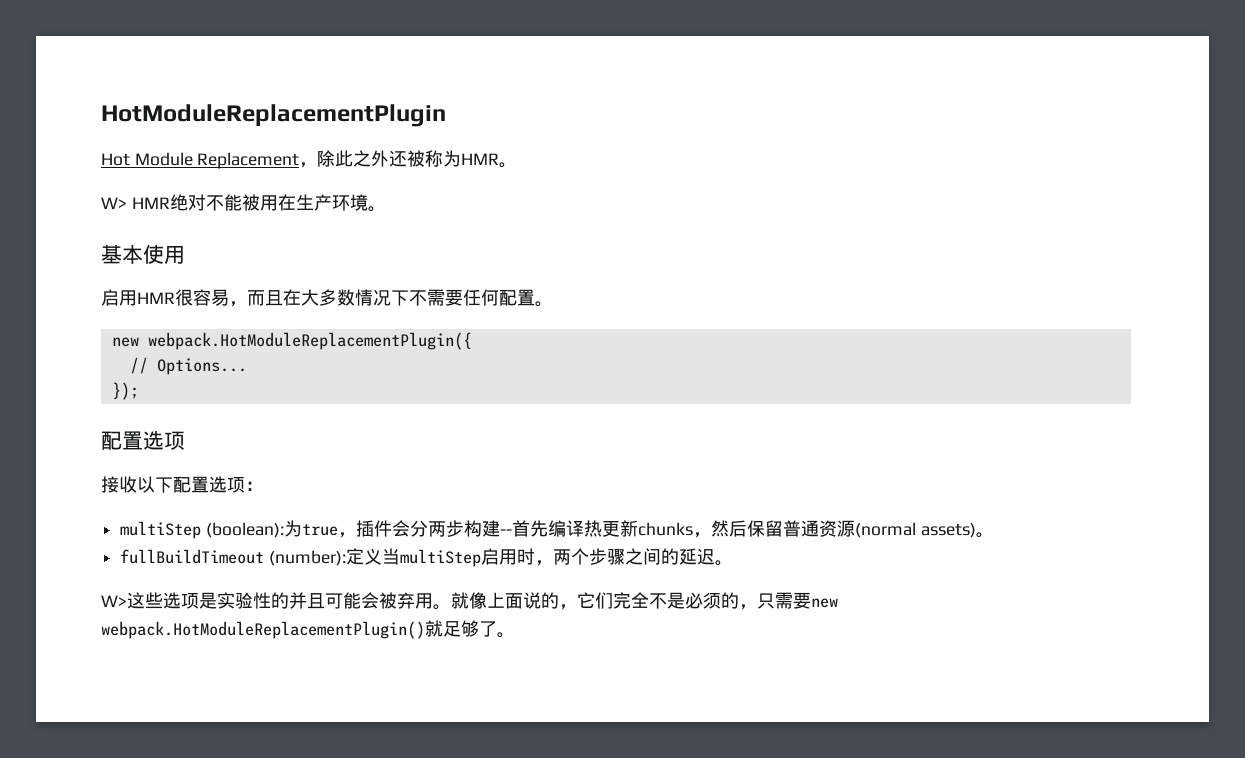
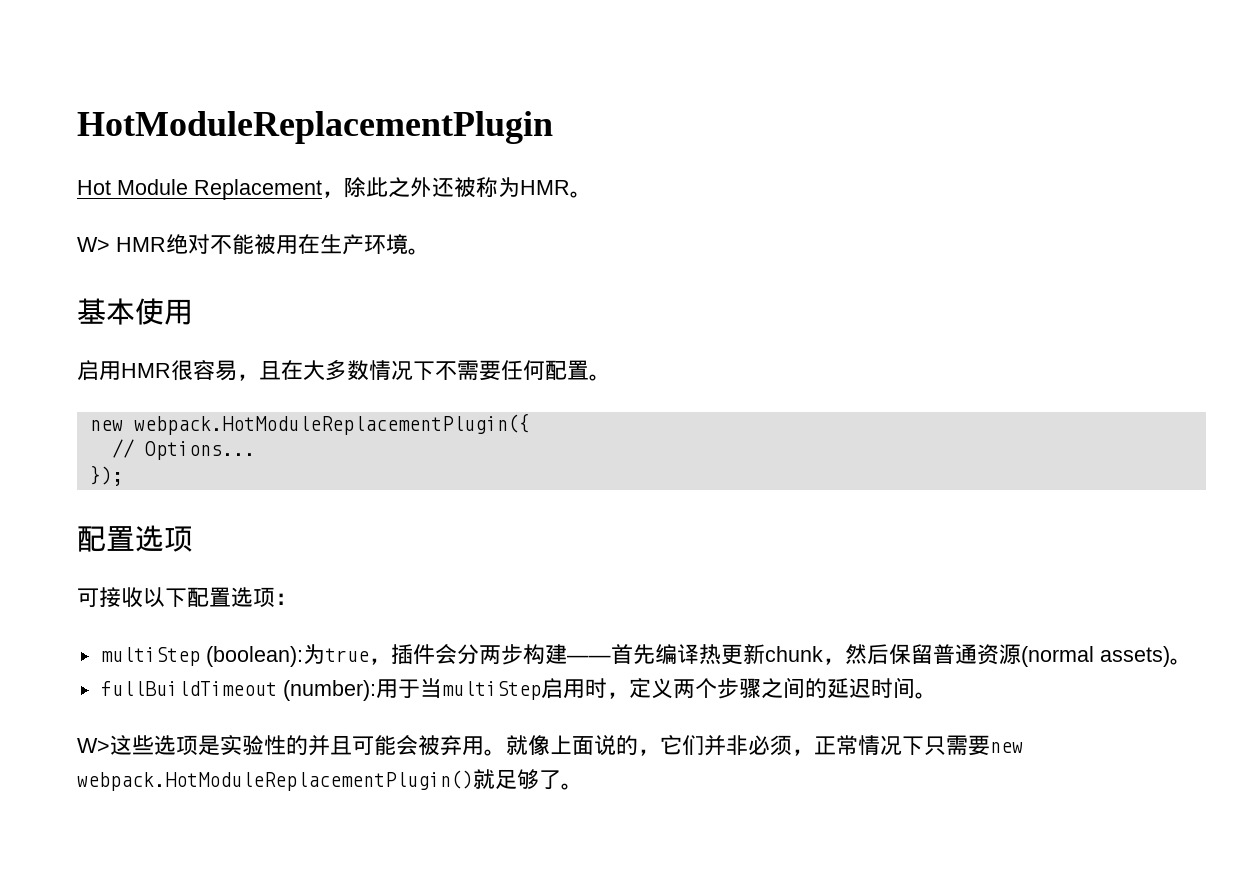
- 启用HMR很容易，而且在大多数情况下不需要任何配置。
+ 启用HMR很容易，且在大多数情况下不需要任何配置。
- 接收以下配置选项：
+ 可接收以下配置选项：
- multiStep (boolean):为true，插件会分两步构建--首先编译热更新chunks，然后保留普通资源(normal assets)。
+ multiStep (boolean):为true，插件会分两步构建——首先编译热更新chunk，然后保留普通资源(normal assets)。
- fullBuildTimeout (number):定义当multiStep启用时，两个步骤之间的延迟。
+ fullBuildTimeout (number):用于当multiStep启用时，定义两个步骤之间的延迟时间。
- 就像上面说的，它们完全不是必须的，只需要new webpack.HotModuleReplacementPlugin()就足够了。
+ 就像上面说的，它们并非必须，正常情况下只需要new webpack.HotModuleReplacementPlugin()就足够了。

